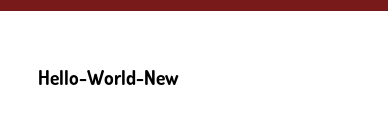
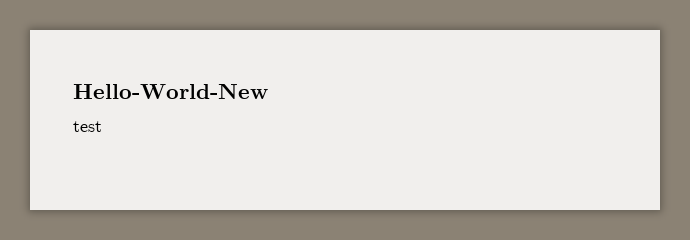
+ test

